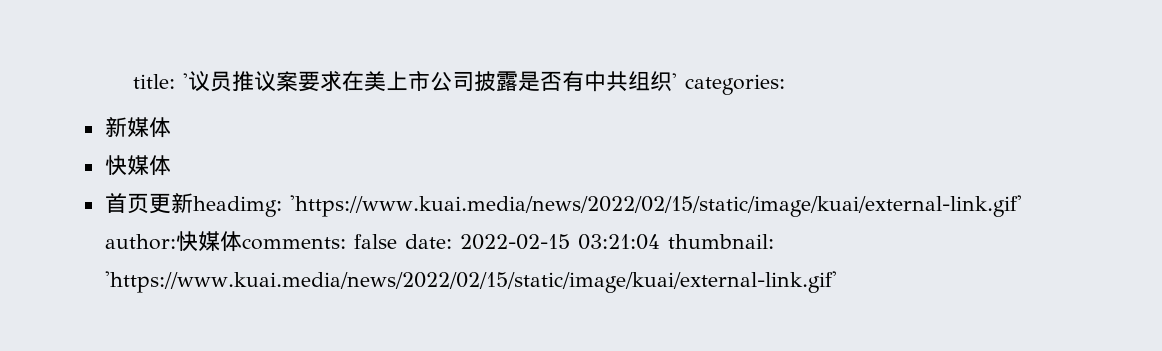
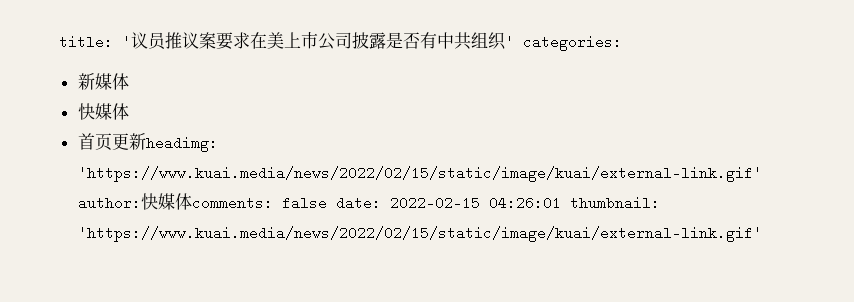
- 首页更新headimg: 'https://www.kuai.media/news/2022/02/15/static/image/kuai/external-link.gif' author:快媒体comments: false date: 2022-02-15 03:21:04 thumbnail: 'https://www.kuai.media/news/2022/02/15/static/image/kuai/external-link.gif'
+ 首页更新headimg: 'https://www.kuai.media/news/2022/02/15/static/image/kuai/external-link.gif' author:快媒体comments: false date: 2022-02-15 04:26:01 thumbnail: 'https://www.kuai.media/news/2022/02/15/static/image/kuai/external-link.gif'

